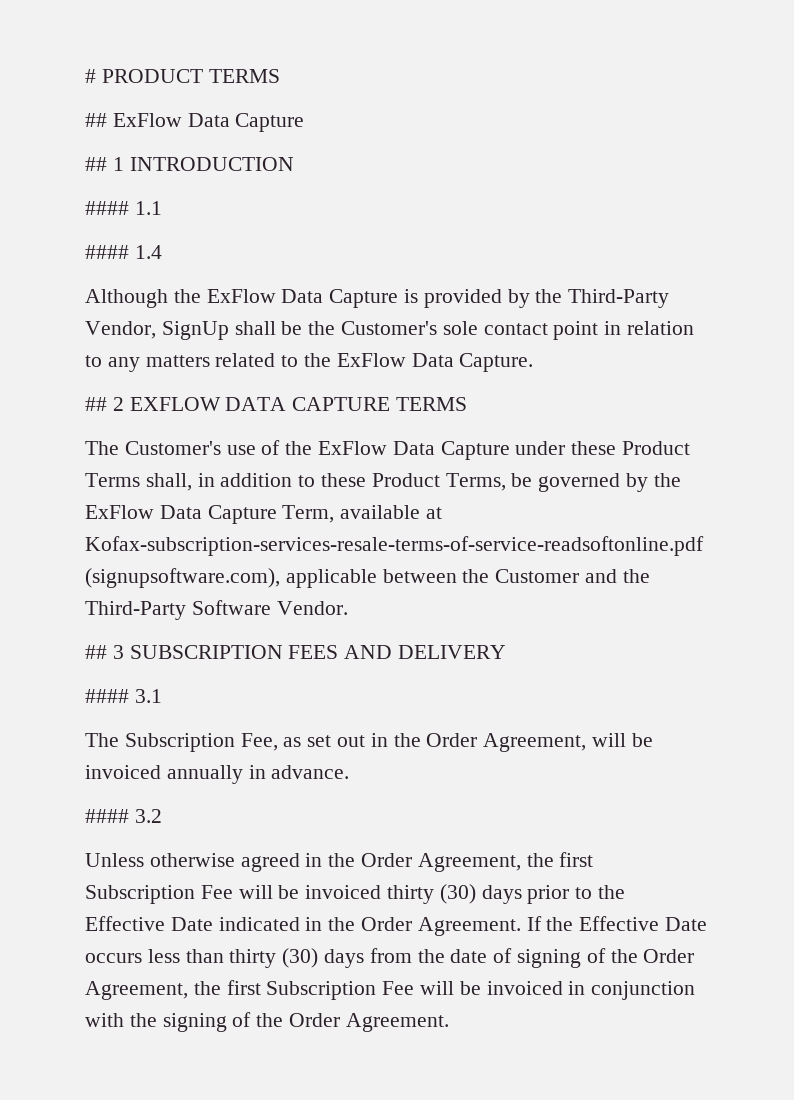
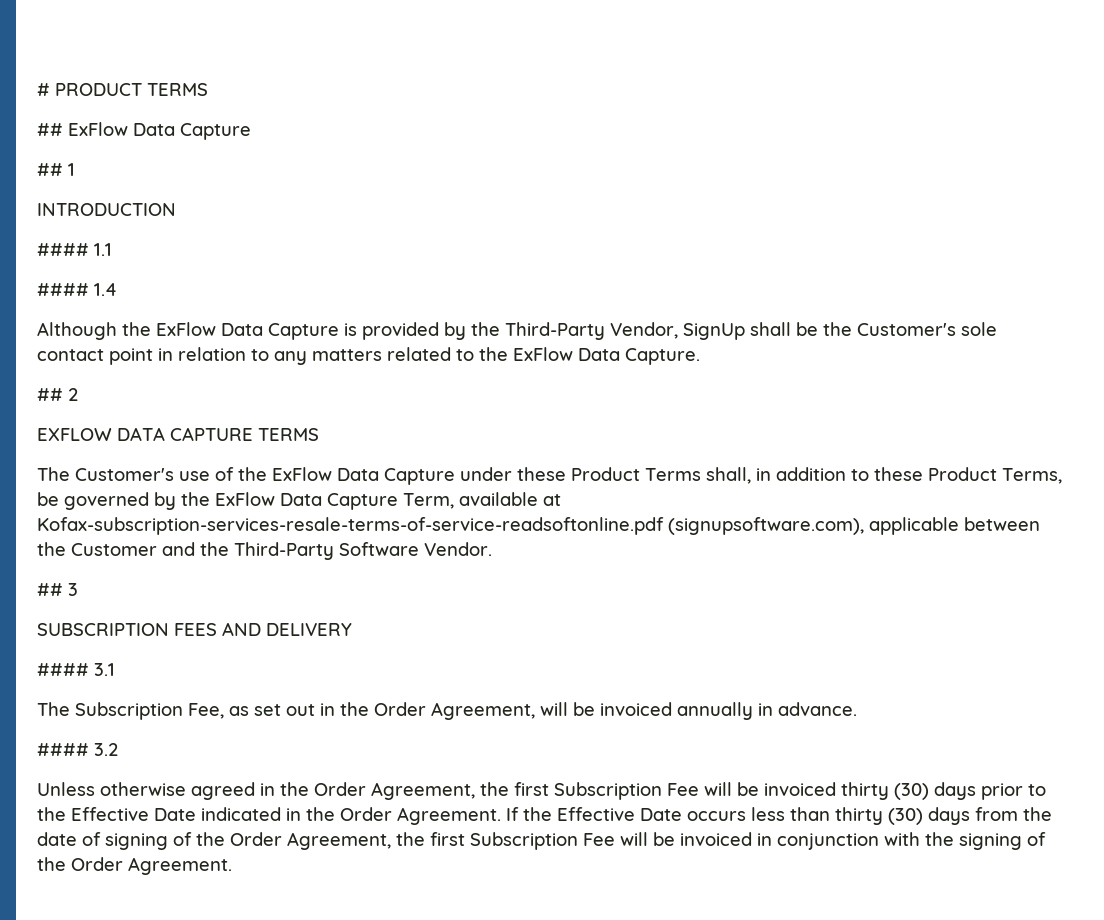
- ## 1 INTRODUCTION
+ ## 1
+ INTRODUCTION
- ## 2 EXFLOW DATA CAPTURE TERMS
+ ## 2
+ EXFLOW DATA CAPTURE TERMS
- ## 3 SUBSCRIPTION FEES AND DELIVERY
+ ## 3
+ SUBSCRIPTION FEES AND DELIVERY

